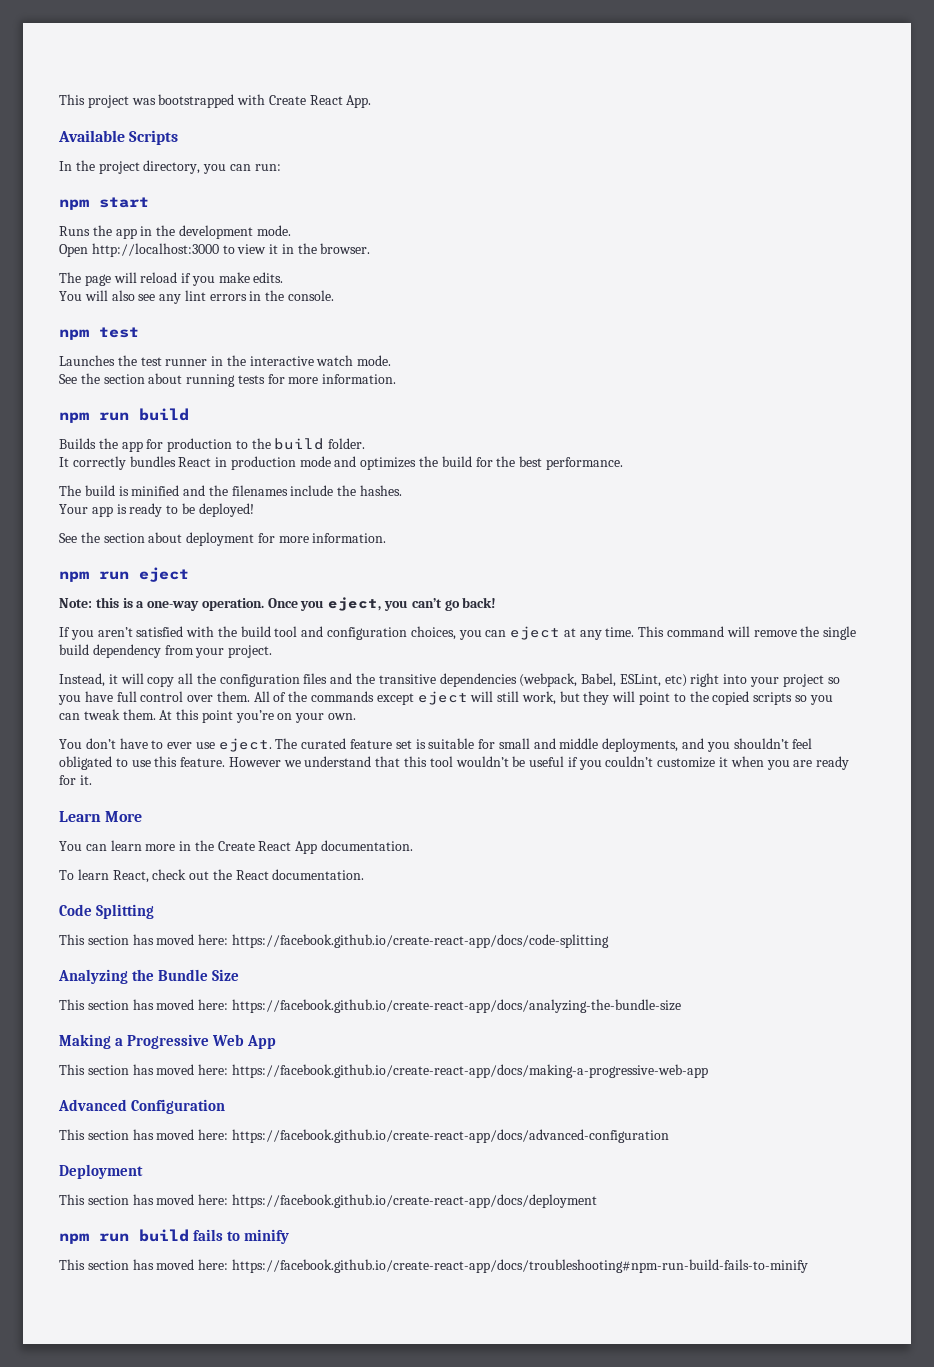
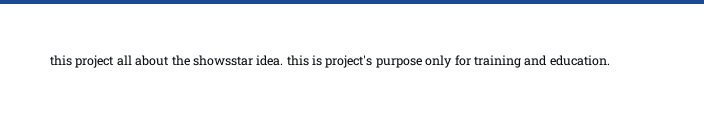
- This project was bootstrapped with Create React App.
- Available Scripts
- In the project directory, you can run:
- npm start
- Runs the app in the development mode.
- Open http://localhost:3000 to view it in the browser.
- The page will reload if you make edits.
- You will also see any lint errors in the console.
- npm test
- Launches the test runner in the interactive watch mode.
- See the section about running tests for more information.
- npm run build
- Builds the app for production to the build folder.
- It correctly bundles React in production mode and optimizes the build for the best performance.
- The build is minified and the filenames include the hashes.
- Your app is ready to be deployed!
- See the section about deployment for more information.
- npm run eject
- Note: this is a one-way operation. Once you eject, you can’t go back!
- If you aren’t satisfied with the build tool and configuration choices, you can eject at any time. This command will remove the single build dependency from your project.
- Instead, it will copy all the configuration files and the transitive dependencies (webpack, Babel, ESLint, etc) right into your project so you have full control over them. All of the commands except eject will still work, but they will point to the copied scripts so you can tweak them. At this point you’re on your own.
- You don’t have to ever use eject. The curated feature set is suitable for small and middle deployments, and you shouldn’t feel obligated to use this feature. However we understand that this tool wouldn’t be useful if you couldn’t customize it when you are ready for it.
- Learn More
- You can learn more in the Create React App documentation.
- To learn React, check out the React documentation.
- Code Splitting
- This section has moved here: https://facebook.github.io/create-react-app/docs/code-splitting
- Analyzing the Bundle Size
- This section has moved here: https://facebook.github.io/create-react-app/docs/analyzing-the-bundle-size
- Making a Progressive Web App
- This section has moved here: https://facebook.github.io/create-react-app/docs/making-a-progressive-web-app
- Advanced Configuration
- This section has moved here: https://facebook.github.io/create-react-app/docs/advanced-configuration
- Deployment
- This section has moved here: https://facebook.github.io/create-react-app/docs/deployment
- npm run build fails to minify
- This section has moved here: https://facebook.github.io/create-react-app/docs/troubleshooting#npm-run-build-fails-to-minify
+ this project all about the showsstar idea. this is project's purpose only for training and education.

